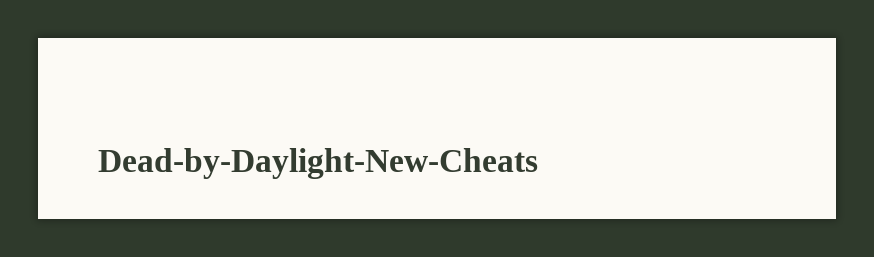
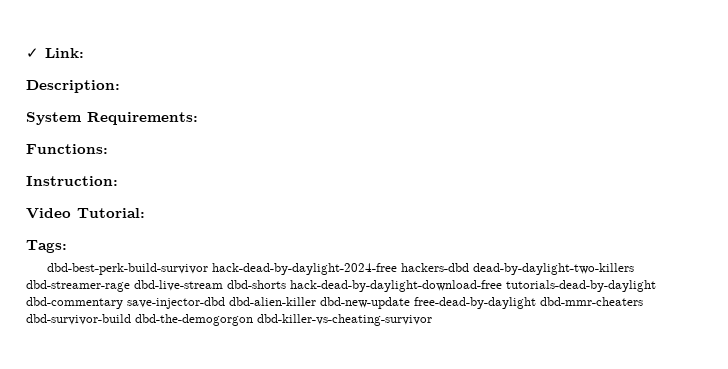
- Dead-by-Daylight-New-Cheats
+ ✓ Link:
+ Description:
+ System Requirements:
+ Functions:
+ Instruction:
+ Video Tutorial:
+ Tags:
+ dbd-best-perk-build-survivor hack-dead-by-daylight-2024-free hackers-dbd dead-by-daylight-two-killers dbd-streamer-rage dbd-live-stream dbd-shorts hack-dead-by-daylight-download-free tutorials-dead-by-daylight dbd-commentary save-injector-dbd dbd-alien-killer dbd-new-update free-dead-by-daylight dbd-mmr-cheaters dbd-survivor-build dbd-the-demogorgon dbd-killer-vs-cheating-survivor

